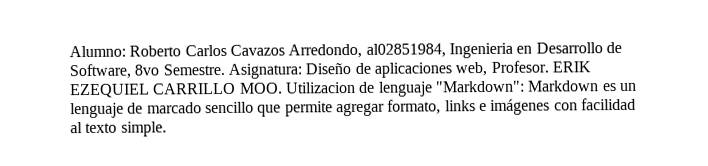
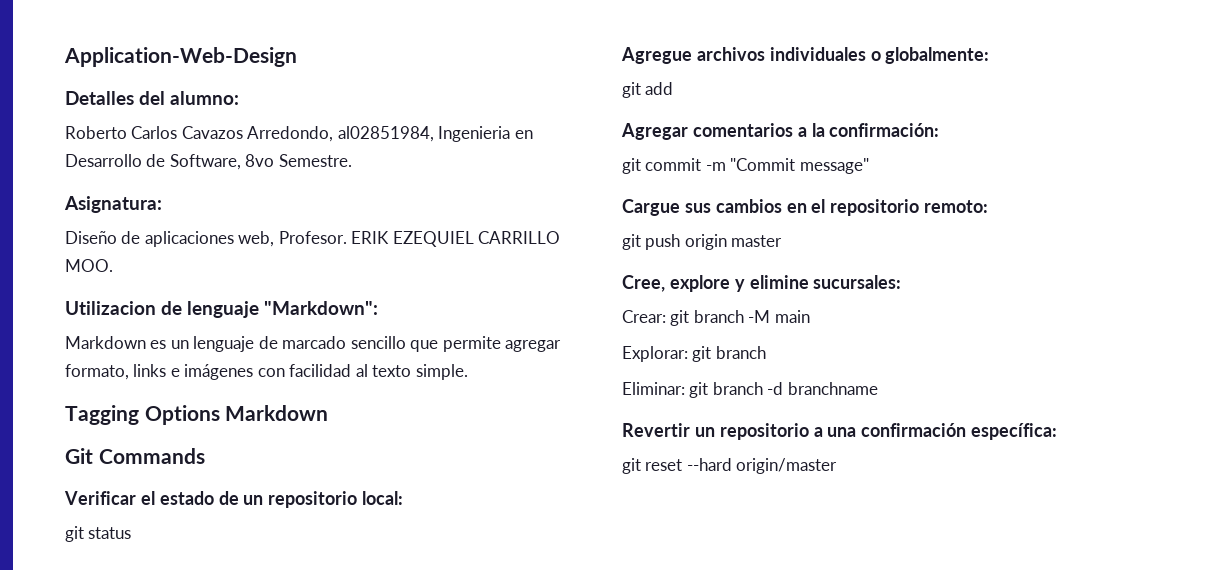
- Alumno: Roberto Carlos Cavazos Arredondo, al02851984, Ingenieria en Desarrollo de Software, 8vo Semestre. Asignatura: Diseño de aplicaciones web, Profesor.
+ Application-Web-Design
+ Detalles del alumno:
+ Roberto Carlos Cavazos Arredondo, al02851984, Ingenieria en Desarrollo de Software, 8vo Semestre.
+ Asignatura:
+ Diseño de aplicaciones web, Profesor.
- ERIK EZEQUIEL CARRILLO MOO. Utilizacion de lenguaje "Markdown": Markdown es un lenguaje de marcado sencillo que permite agregar formato, links e imágenes con facilidad al texto simple.
+ ERIK EZEQUIEL CARRILLO MOO.
+ Utilizacion de lenguaje "Markdown":
+ Markdown es un lenguaje de marcado sencillo que permite agregar formato, links e imágenes con facilidad al texto simple.
+ Tagging Options Markdown
+ Git Commands
+ Verificar el estado de un repositorio local:
+ git status
+ Agregue archivos individuales o globalmente:
+ git add
+ Agregar comentarios a la confirmación:
+ git commit -m "Commit message"
+ Cargue sus cambios en el repositorio remoto:
+ git push origin master
+ Cree, explore y elimine sucursales:
+ Crear: git branch -M main
+ Explorar: git branch
+ Eliminar: git branch -d branchname
+ Revertir un repositorio a una confirmación específica:
+ git reset --hard origin/master

